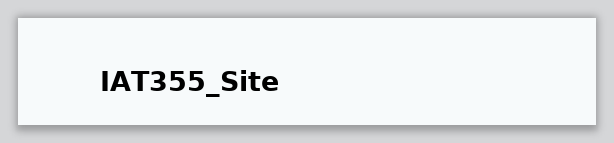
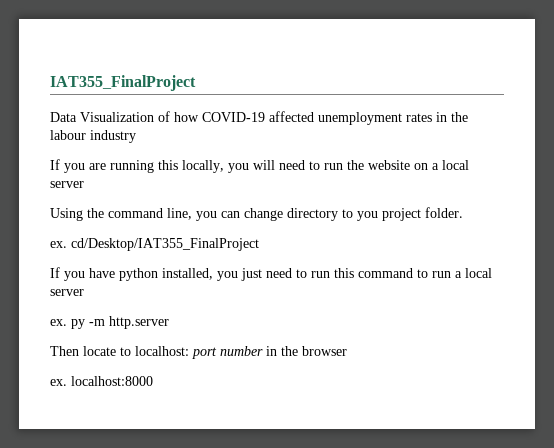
- IAT355_Site
+ IAT355_FinalProject
+ Data Visualization of how COVID-19 affected unemployment rates in the labour industry
+ If you are running this locally, you will need to run the website on a local server
+ Using the command line, you can change directory to you project folder.
+ ex. cd/Desktop/IAT355_FinalProject
+ If you have python installed, you just need to run this command to run a local server
+ ex. py -m http.server
+ Then locate to localhost: port number in the browser
+ ex. localhost:8000

